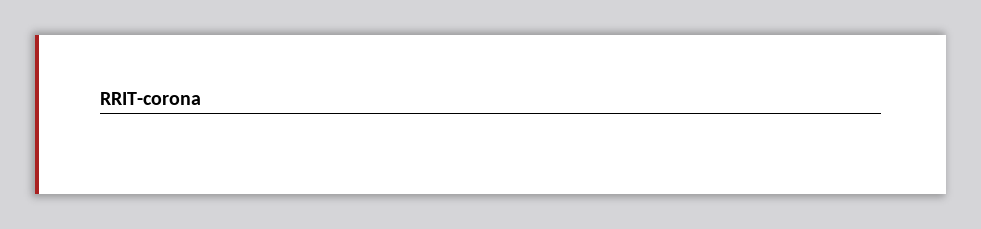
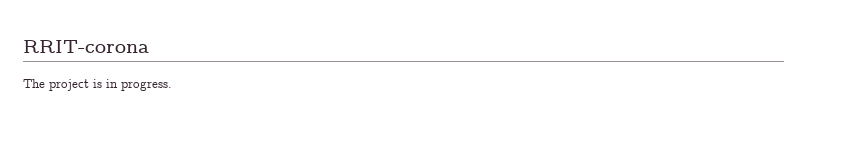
+ The project is in progress.

